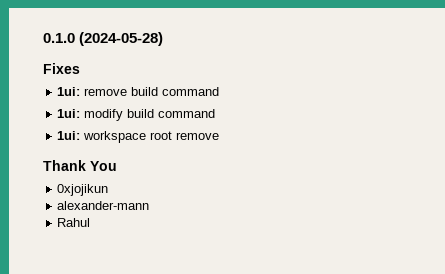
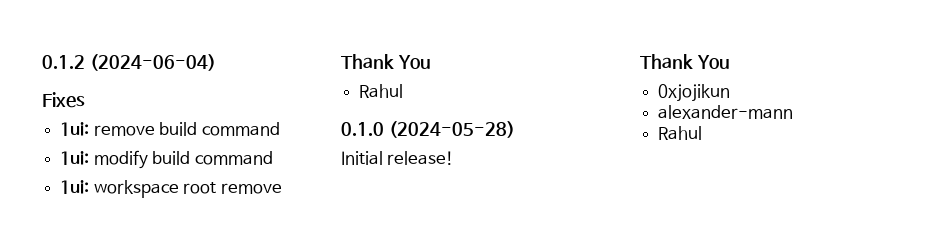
- 0.1.0 (2024-05-28)
+ 0.1.2 (2024-06-04)
  1ui: workspace root remove
+ Thank You
+ Rahul
+ 0.1.0 (2024-05-28)
+ Initial release!

